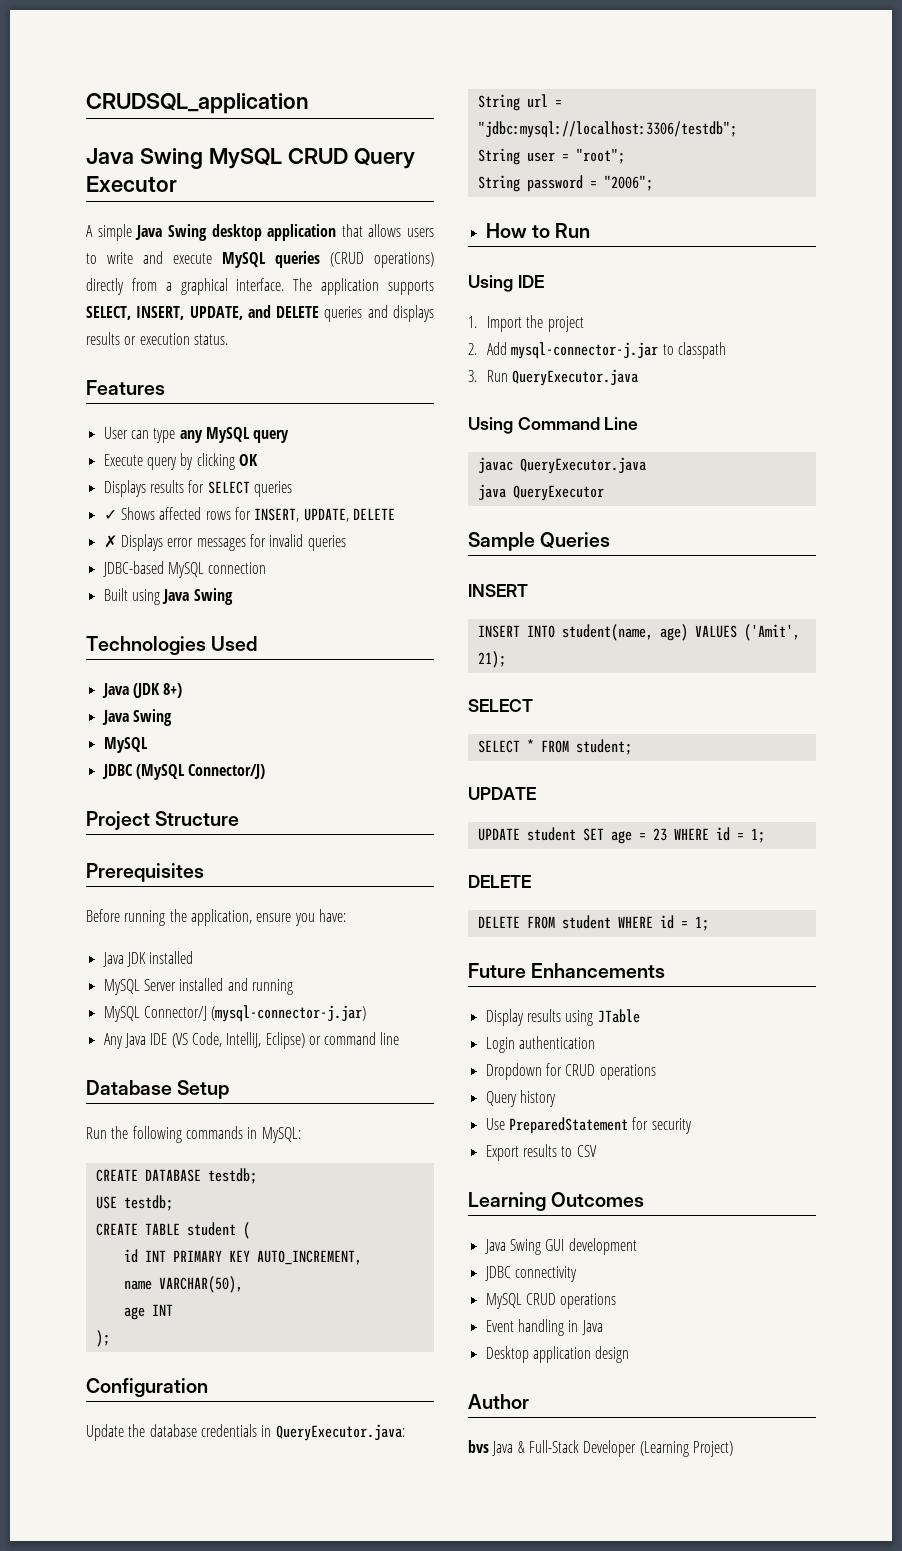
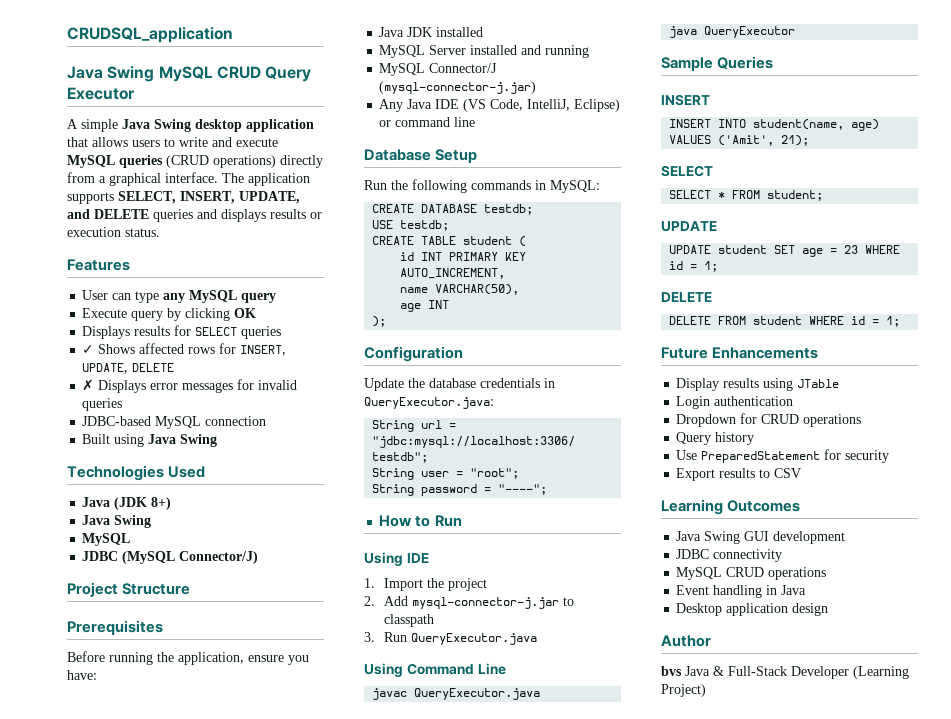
- String password = "2006";
+ String password = "----";

